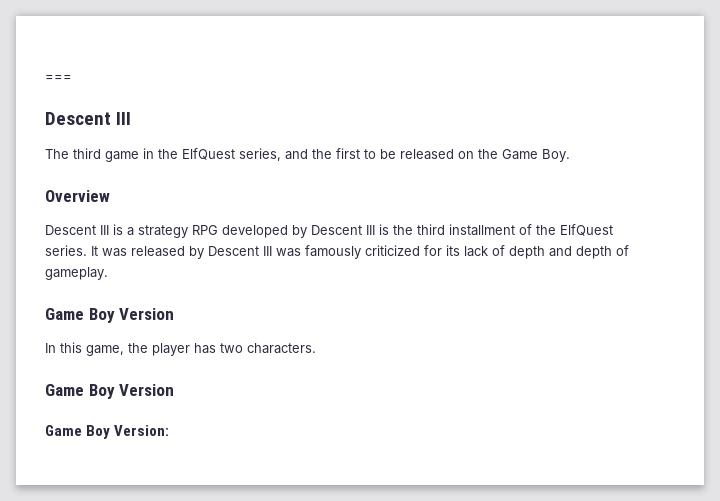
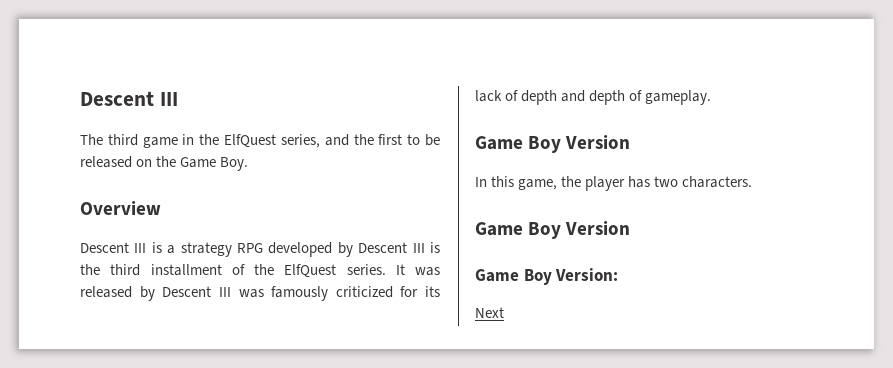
- ===
+ Next

